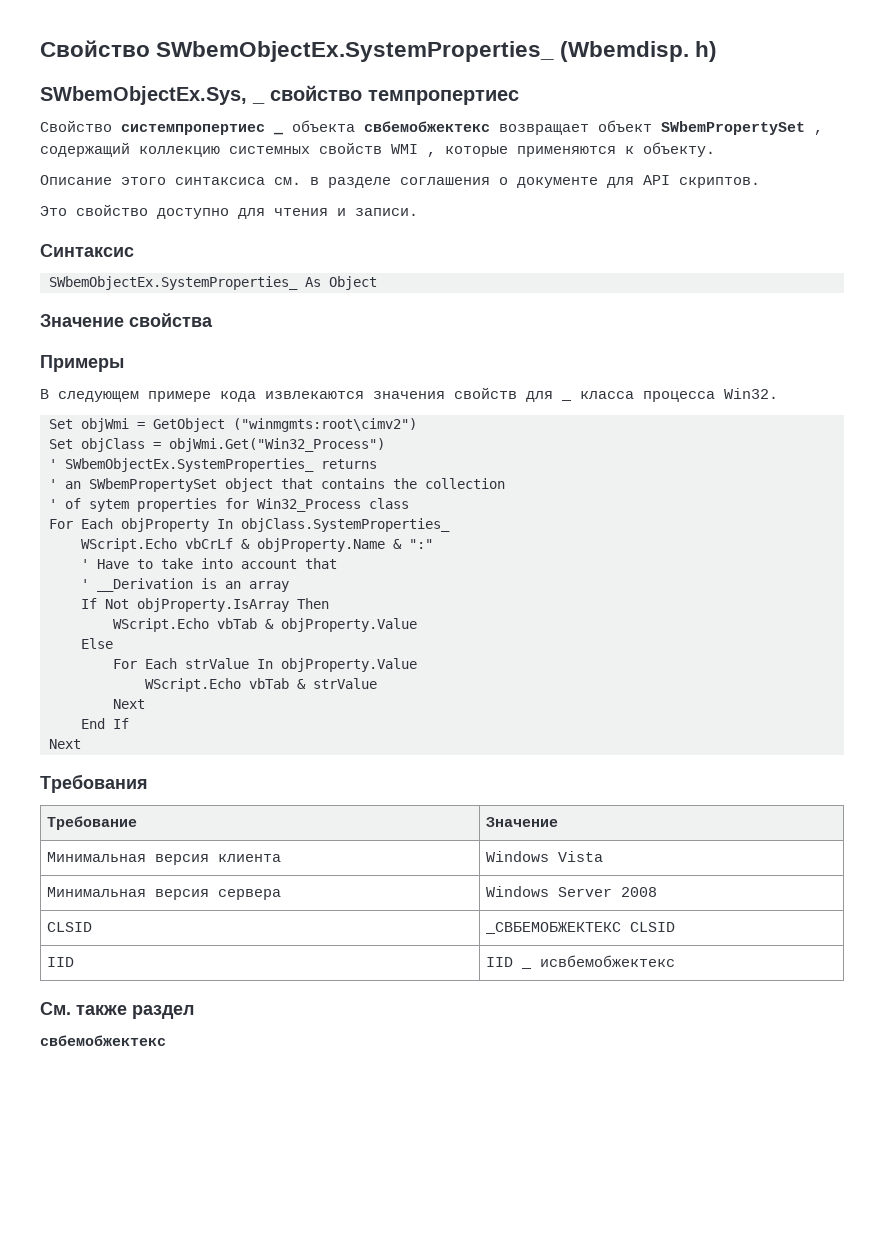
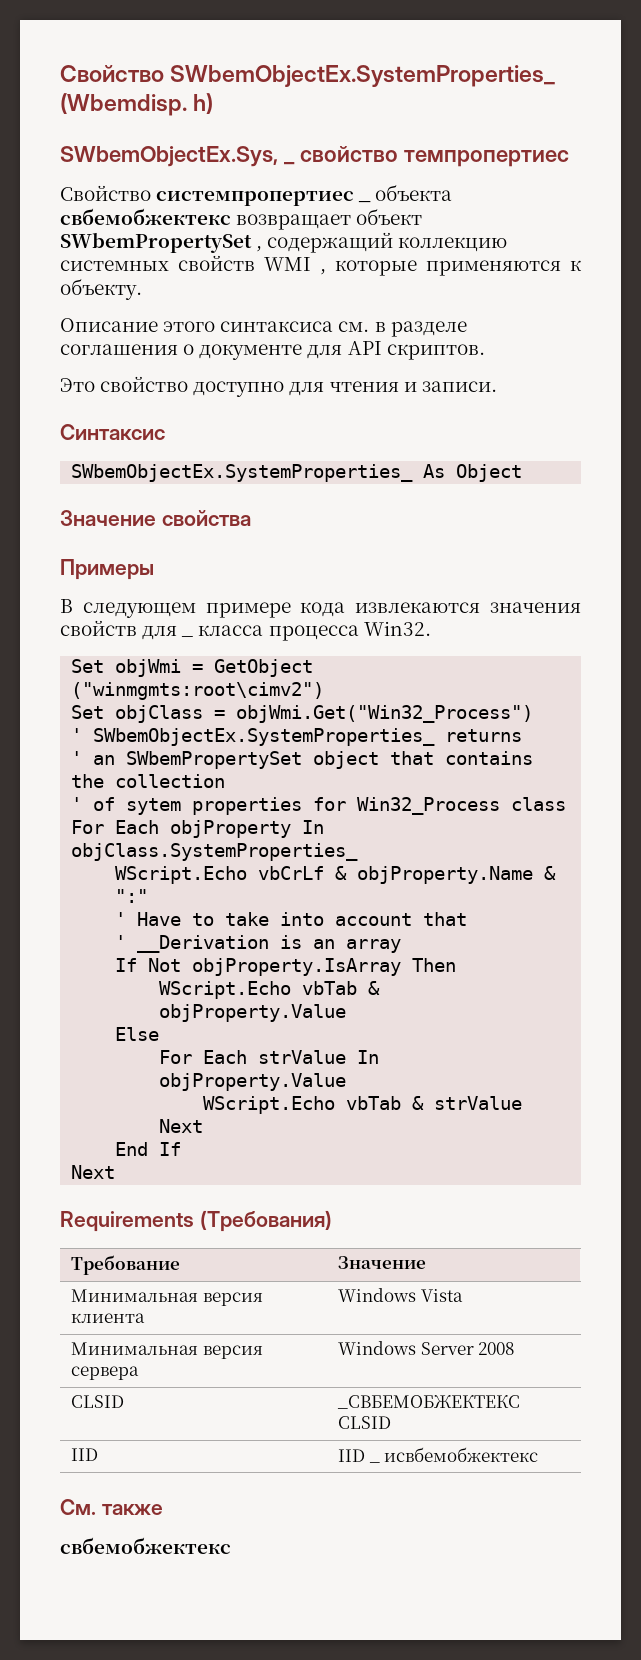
- Требования
+ Requirements (Требования)
- См. также раздел
+ См. также

